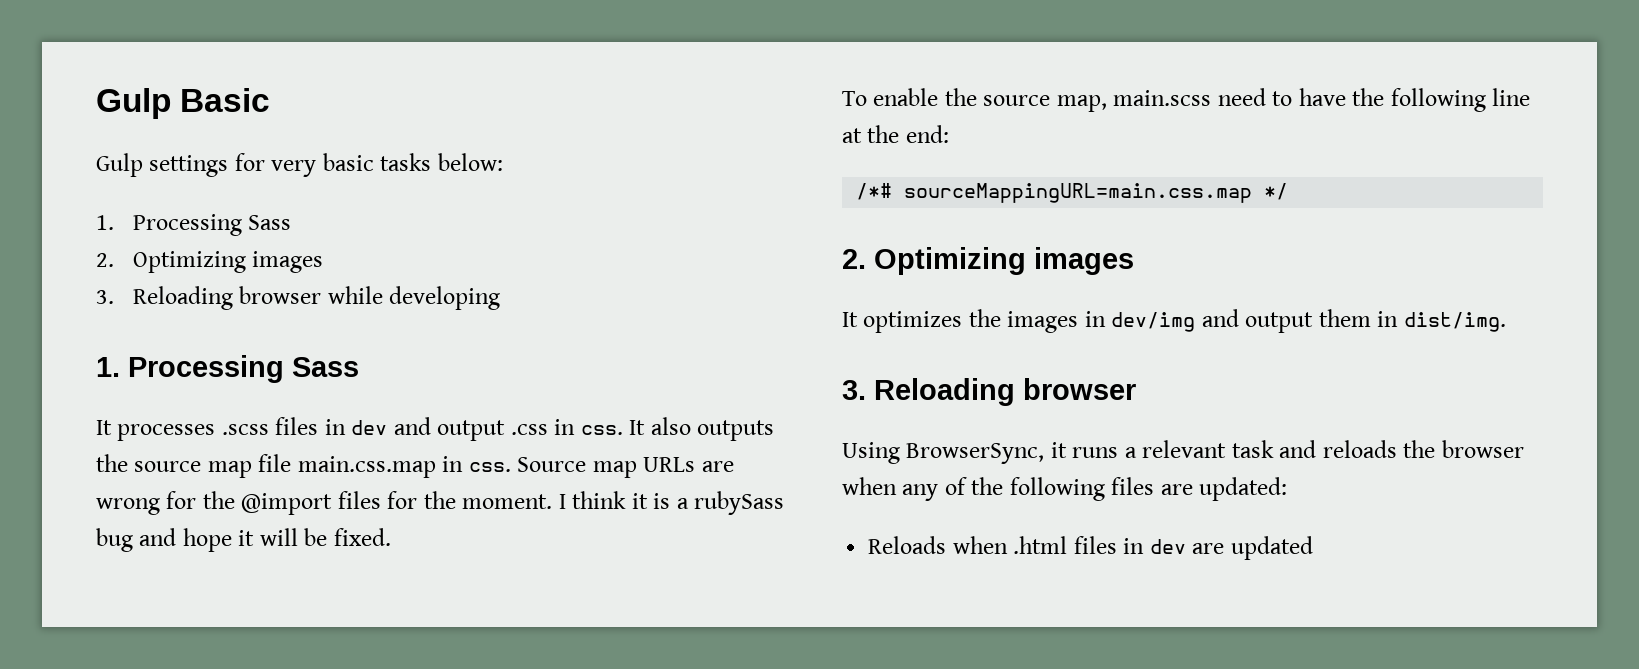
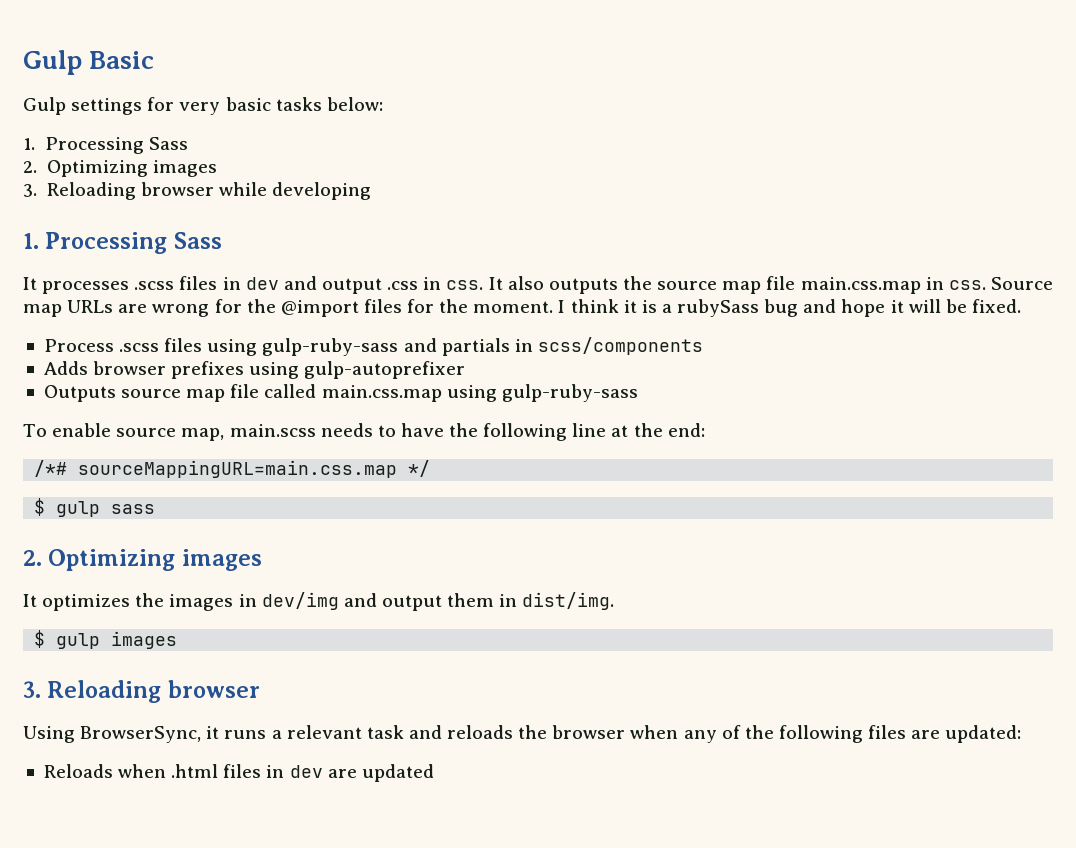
+ Process .scss files using gulp-ruby-sass and partials in scss/components
+ Adds browser prefixes using gulp-autoprefixer
+ Outputs source map file called main.css.map using gulp-ruby-sass
- To enable the source map, main.scss need to have the following line at the end:
+ To enable source map, main.scss needs to have the following line at the end:
+ $ gulp sass
+ $ gulp images

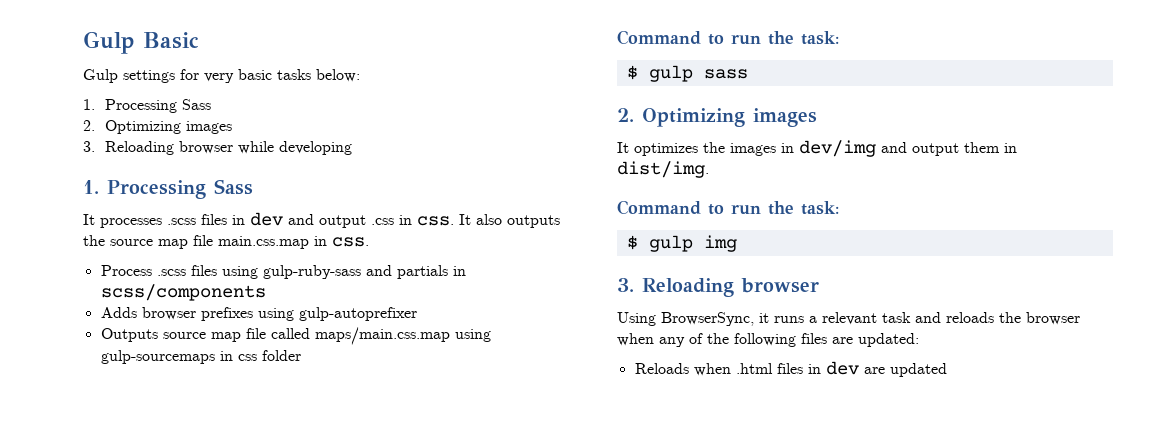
- Source map URLs are wrong for the @import files for the moment. I think it is a rubySass bug and hope it will be fixed.
- Outputs source map file called main.css.map using gulp-ruby-sass
- To enable source map, main.scss needs to have the following line at the end:
- /*# sourceMappingURL=main.css.map */
+ Outputs source map file called maps/main.css.map using gulp-sourcemaps in css folder
+ Command to run the task:
  It optimizes the images in dev/img and output them in dist/img.
- $ gulp images
+ Command to run the task:
+ $ gulp img

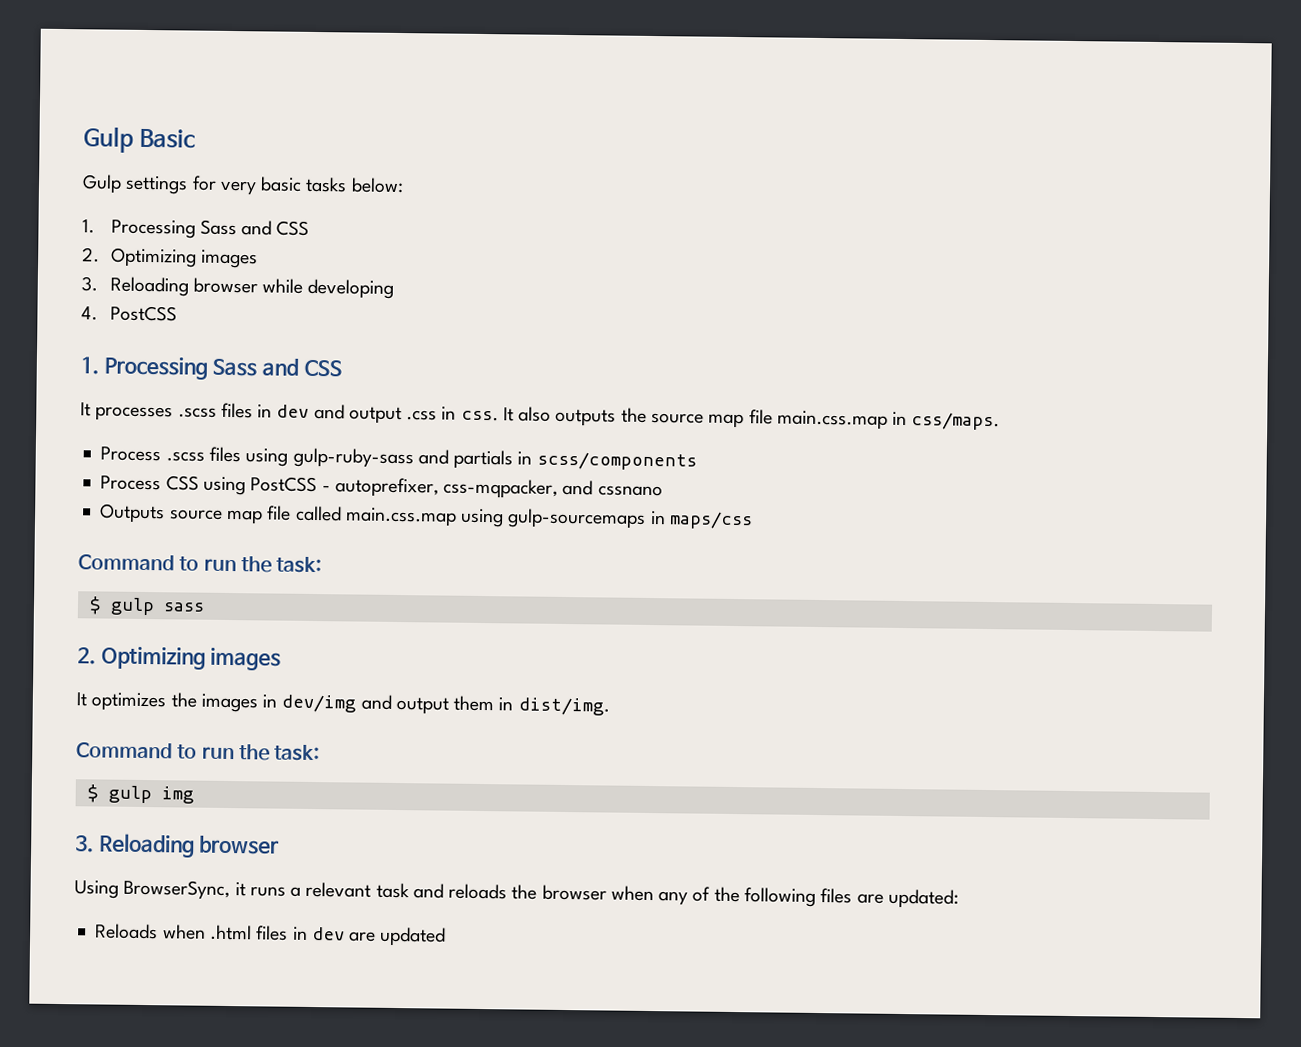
  Gulp settings for very basic tasks below:
- 1. Processing Sass
+ 1. Processing Sass and CSS
  3. Reloading browser while developing
- 1. Processing Sass
+ 4. PostCSS
+ 1. Processing Sass and CSS
- It also outputs the source map file main.css.map in css.
+ It also outputs the source map file main.css.map in css/maps.
- Adds browser prefixes using gulp-autoprefixer
+ Process CSS using PostCSS - autoprefixer, css-mqpacker, and cssnano
- Outputs source map file called maps/main.css.map using gulp-sourcemaps in css folder
+ Outputs source map file called main.css.map using gulp-sourcemaps in maps/css

